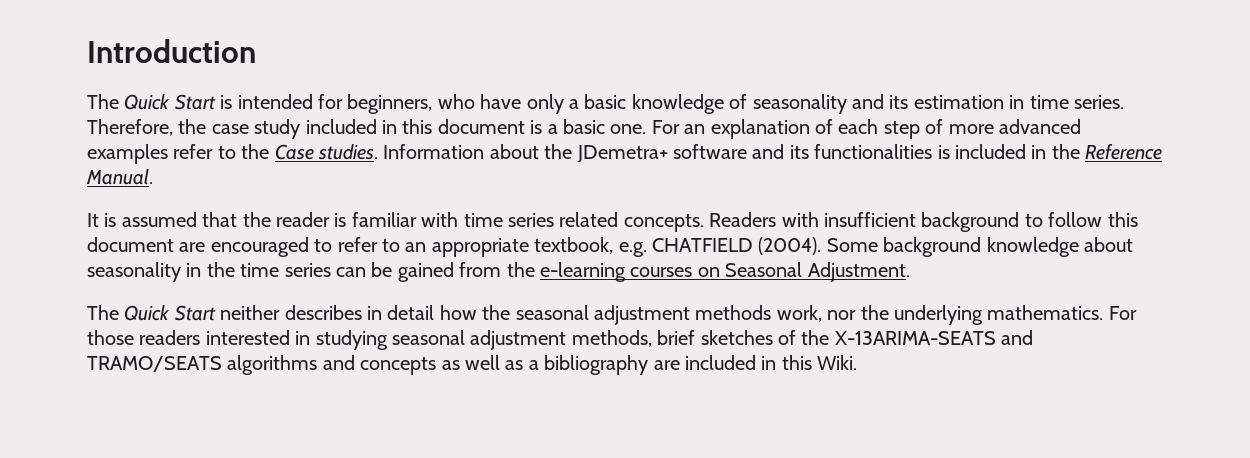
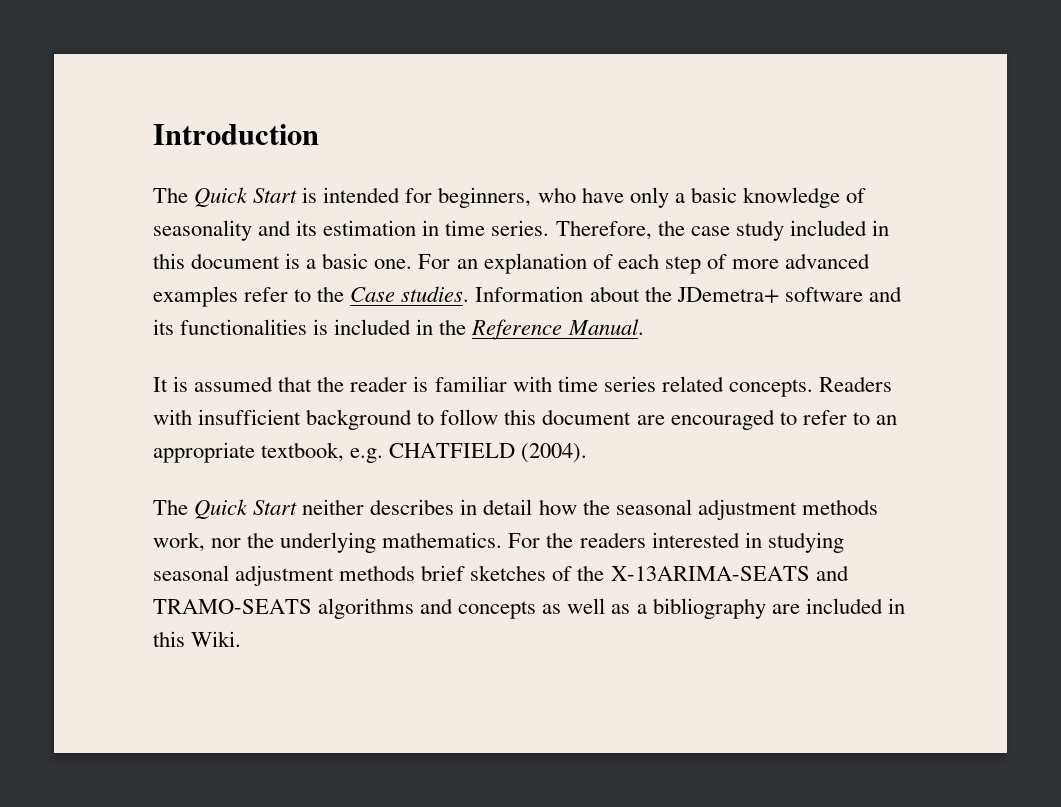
- Some background knowledge about seasonality in the time series can be gained from the e-learning courses on Seasonal Adjustment.
- For those readers interested in studying seasonal adjustment methods, brief sketches of the X-13ARIMA-SEATS and TRAMO/SEATS algorithms and concepts as well as a bibliography are included in this Wiki.
+ For the readers interested in studying seasonal adjustment methods brief sketches of the X-13ARIMA-SEATS and TRAMO-SEATS algorithms and concepts as well as a bibliography are included in this Wiki.

